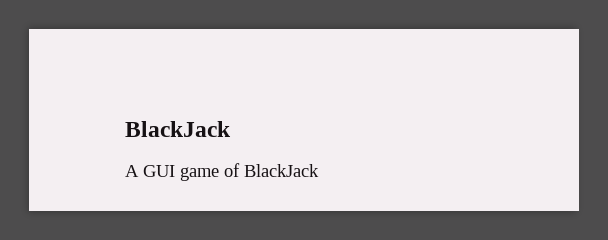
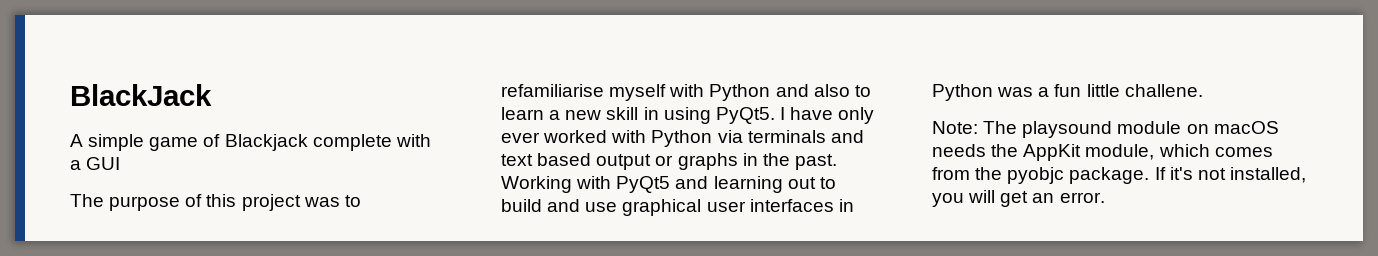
- A GUI game of BlackJack
+ A simple game of Blackjack complete with a GUI
+ The purpose of this project was to refamiliarise myself with Python and also to learn a new skill in using PyQt5. I have only ever worked with Python via terminals and text based output or graphs in the past. Working with PyQt5 and learning out to build and use graphical user interfaces in Python was a fun little challene.
+ Note: The playsound module on macOS needs the AppKit module, which comes from the pyobjc package. If it's not installed, you will get an error.

